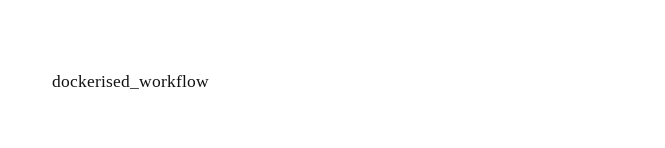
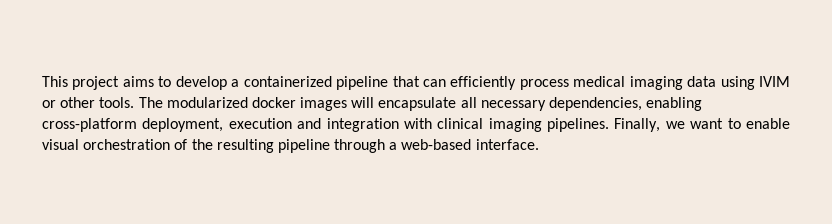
- dockerised_workflow
+ This project aims to develop a containerized pipeline that can efficiently process medical imaging data using IVIM or other tools. The modularized docker images will encapsulate all necessary dependencies, enabling cross-platform deployment, execution and integration with clinical imaging pipelines. Finally, we want to enable visual orchestration of the resulting pipeline through a web-based interface.

